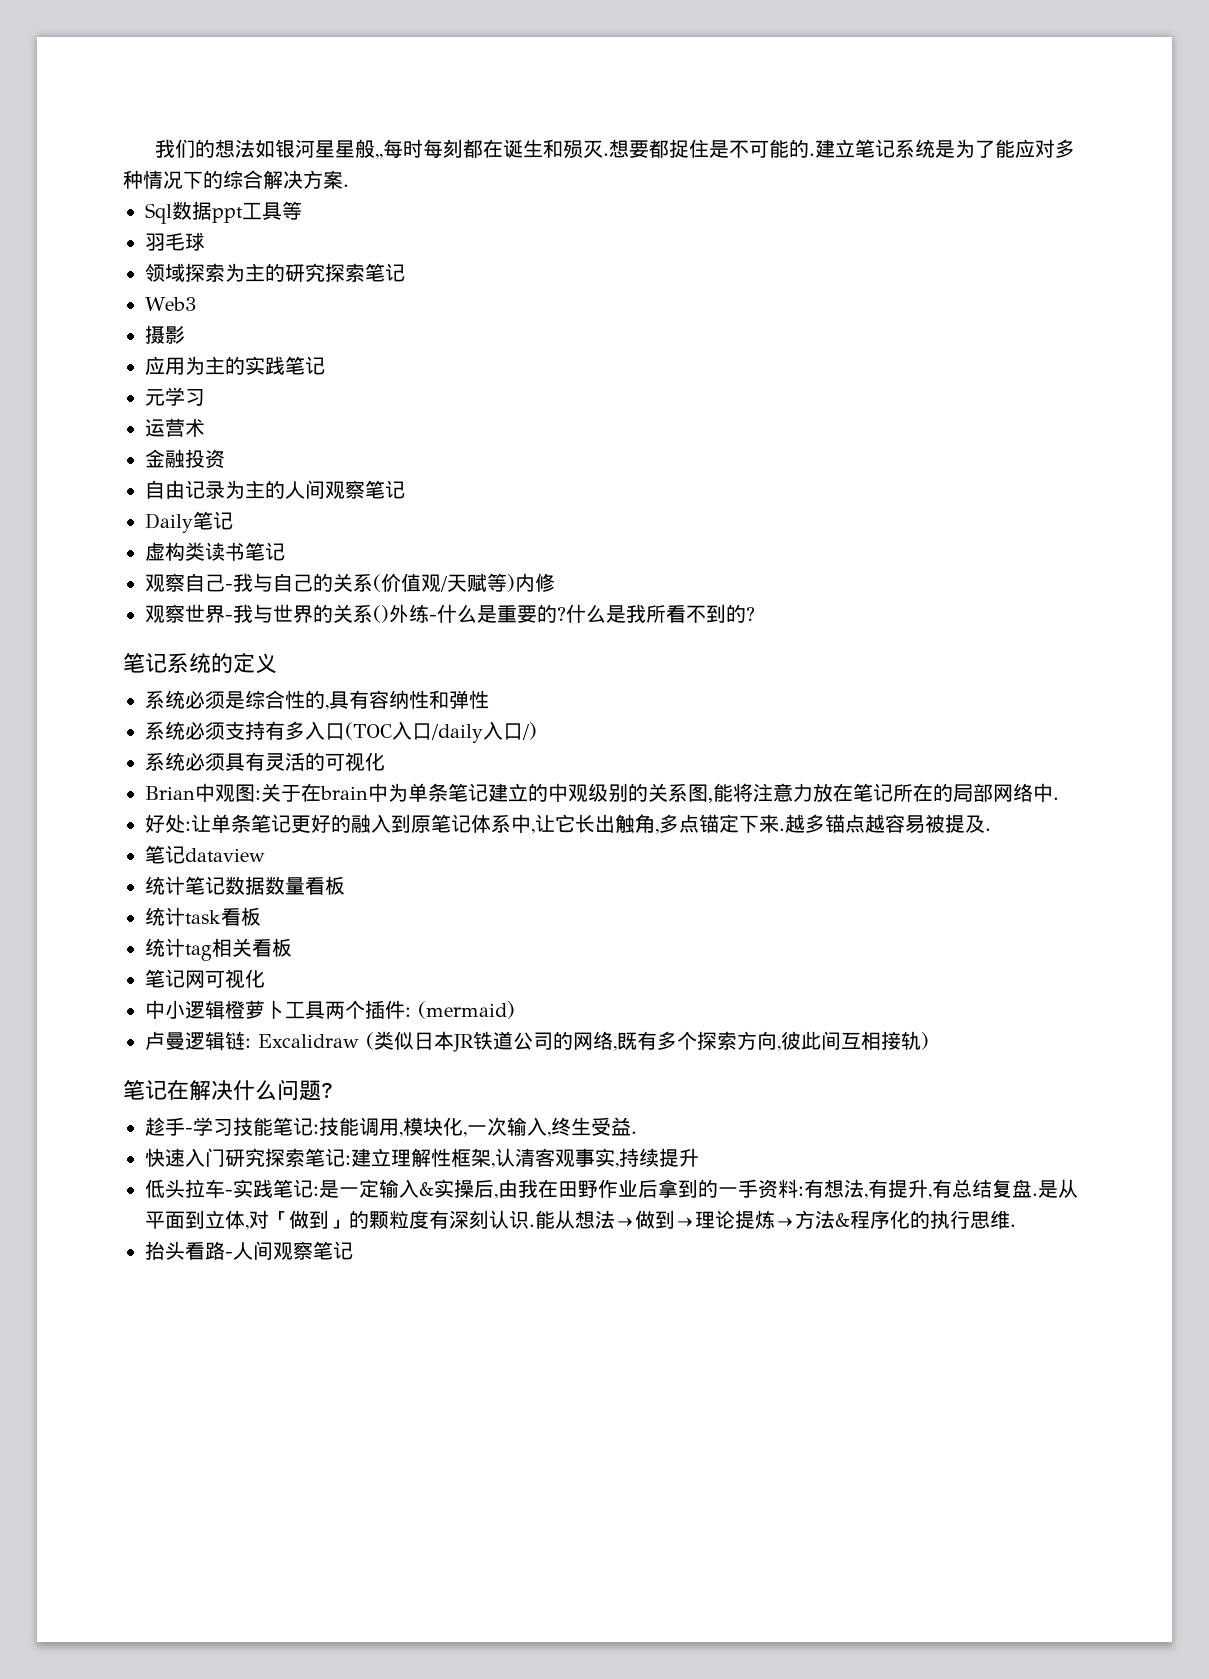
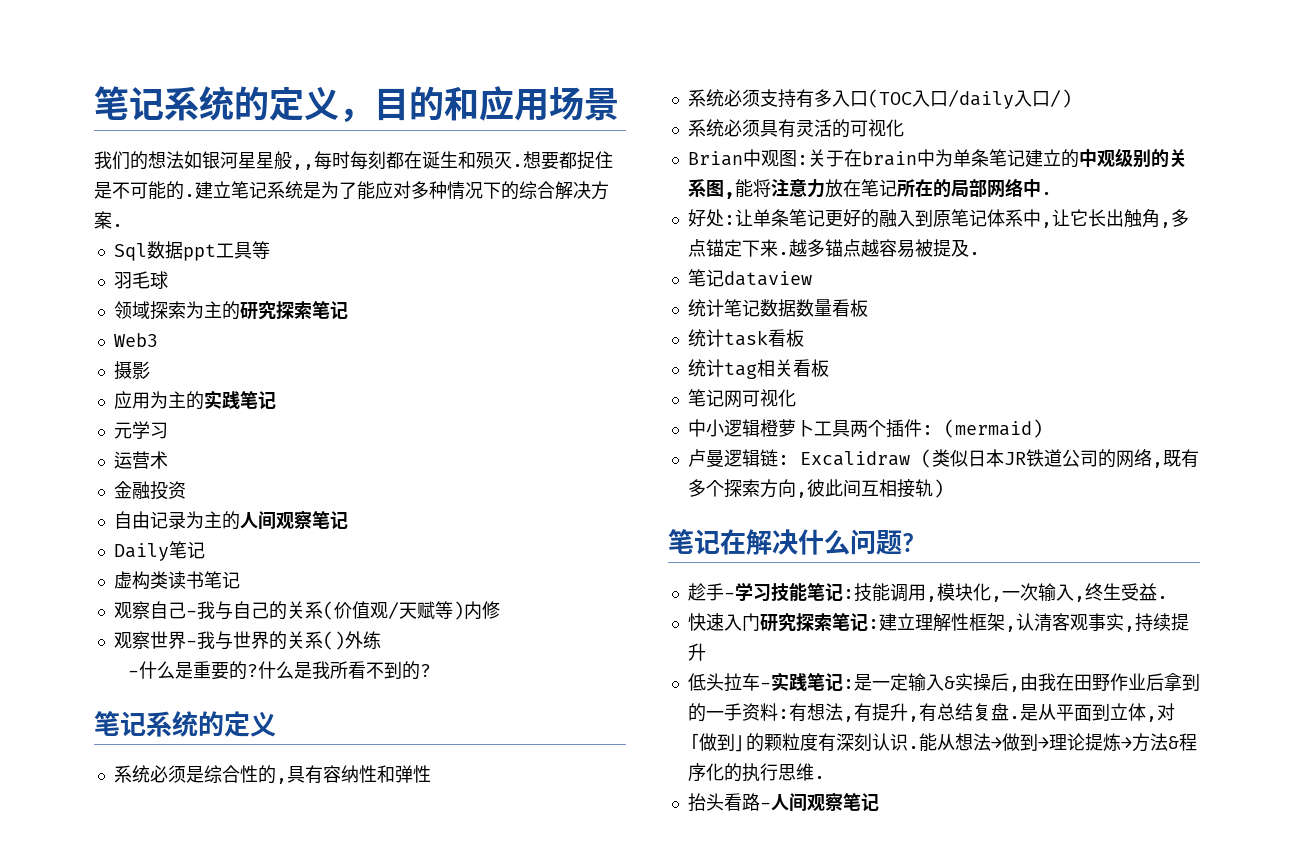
+ 笔记系统的定义，目的和应用场景
- 观察世界-我与世界的关系()外练-什么是重要的?
+ 观察世界-我与世界的关系()外练
+ -什么是重要的?

